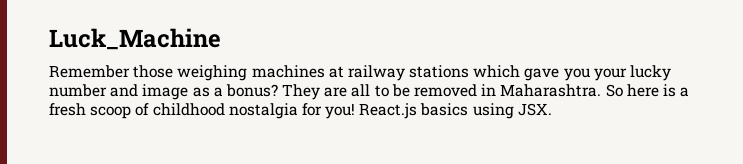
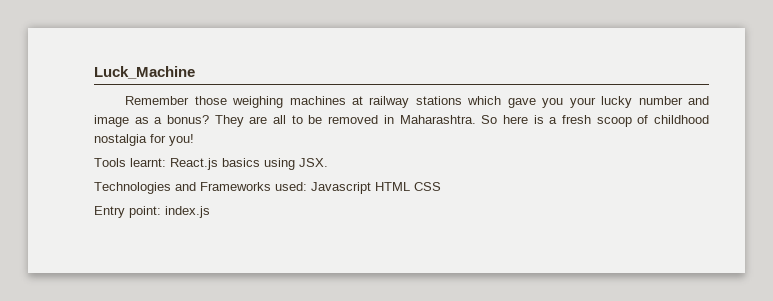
- So here is a fresh scoop of childhood nostalgia for you! React.js basics using JSX.
+ So here is a fresh scoop of childhood nostalgia for you!
+ Tools learnt: React.js basics using JSX.
+ Technologies and Frameworks used: Javascript HTML CSS
+ Entry point: index.js

